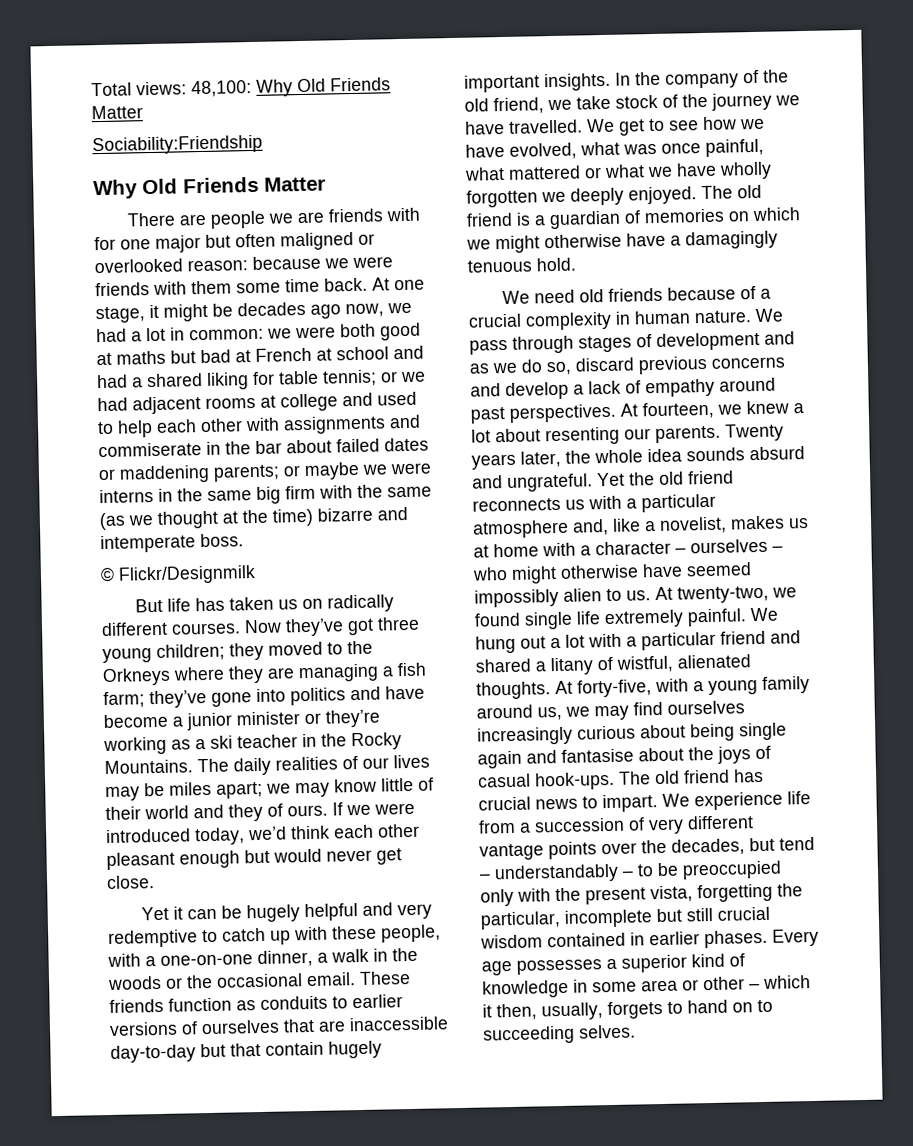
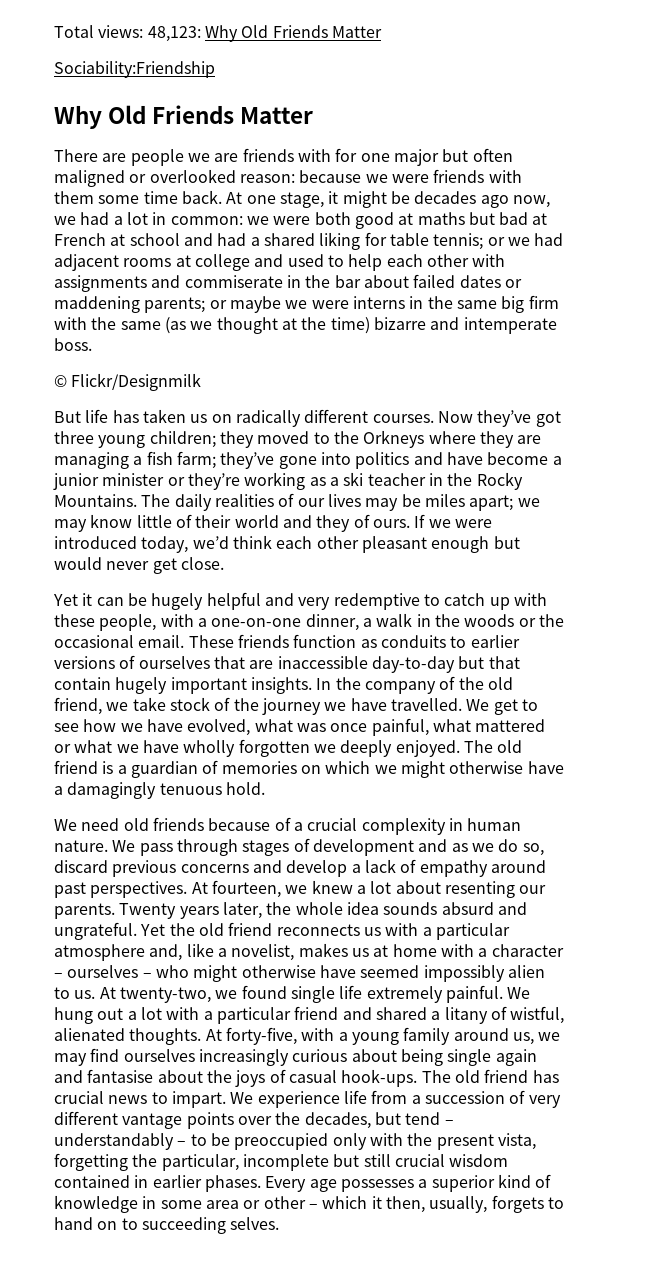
- Total views: 48,100: Why Old Friends Matter
+ Total views: 48,123: Why Old Friends Matter

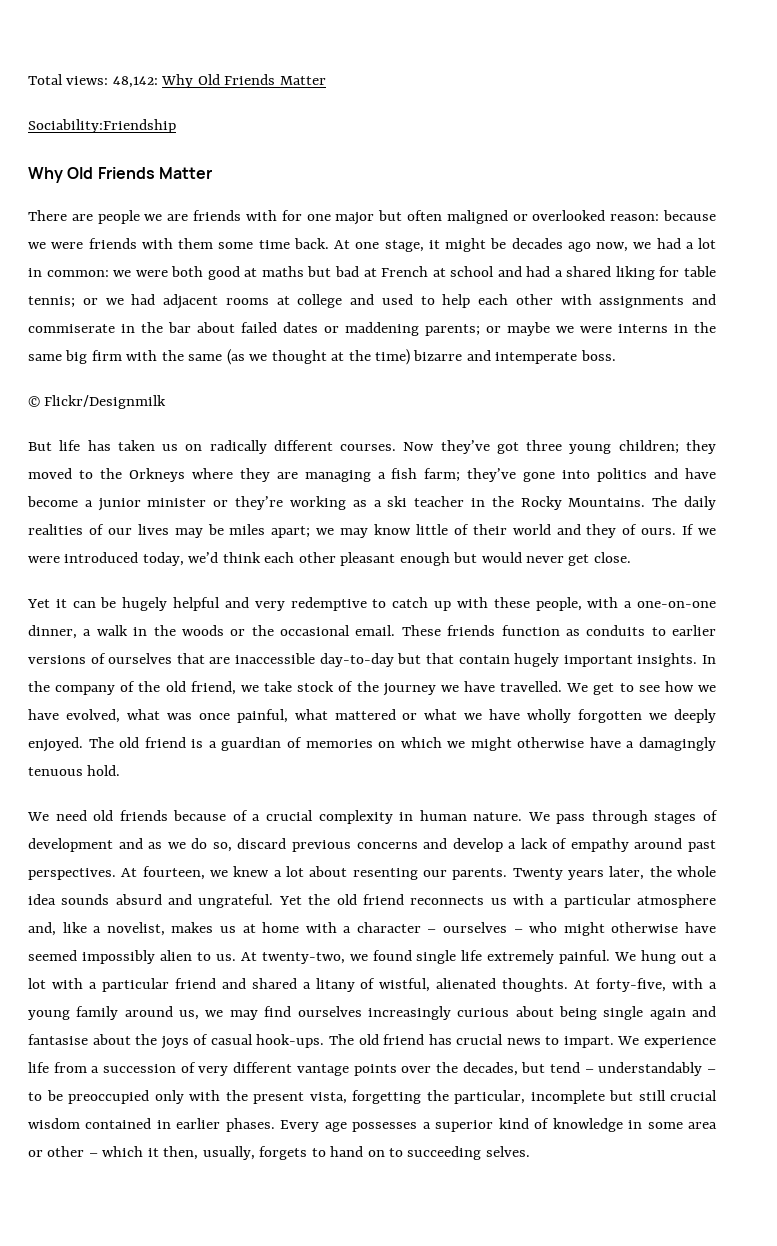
- Total views: 48,123: Why Old Friends Matter
+ Total views: 48,142: Why Old Friends Matter

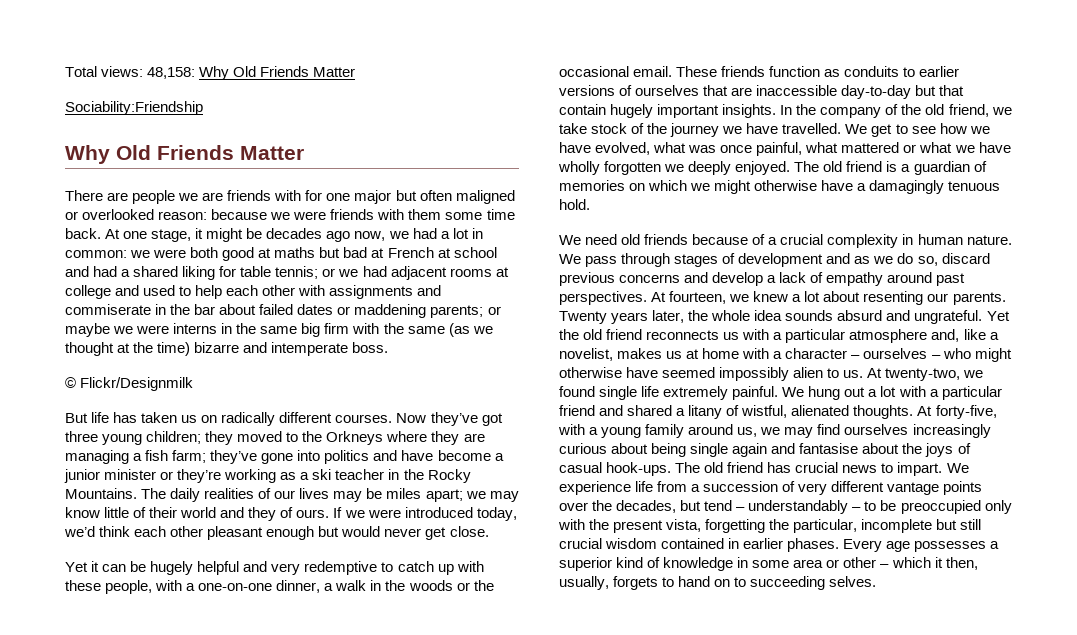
- Total views: 48,142: Why Old Friends Matter
+ Total views: 48,158: Why Old Friends Matter

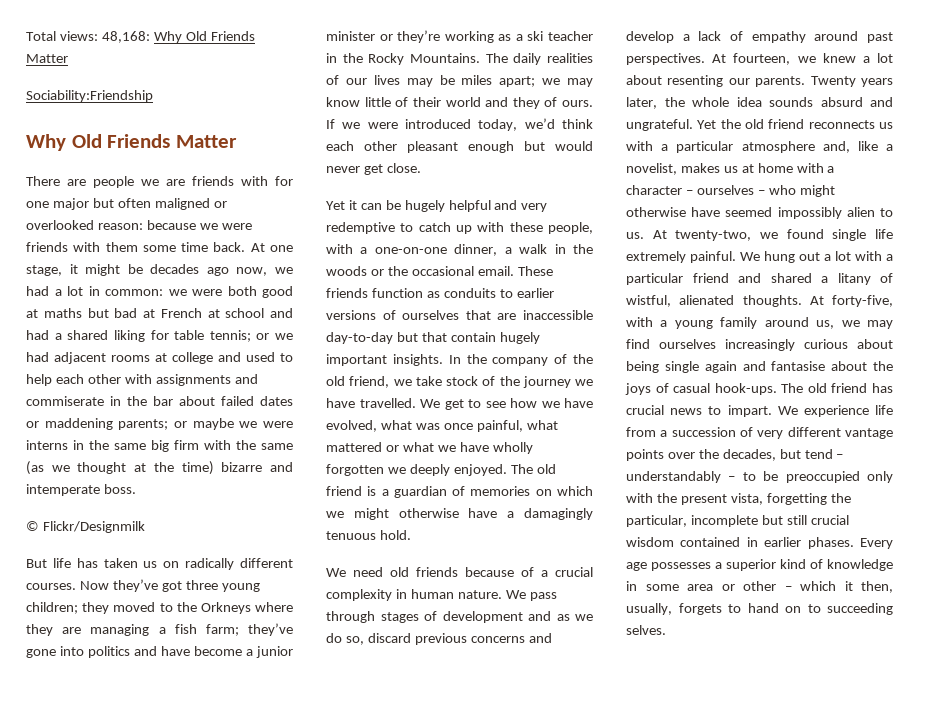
- Total views: 48,158: Why Old Friends Matter
+ Total views: 48,168: Why Old Friends Matter

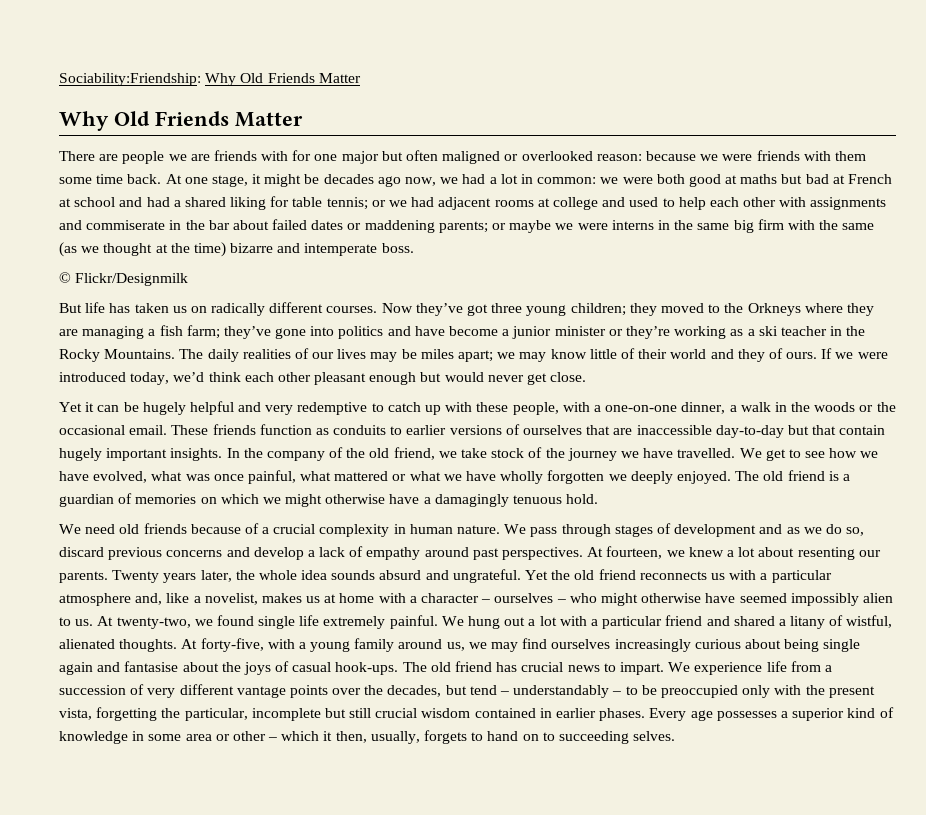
- Total views: 48,168: Why Old Friends Matter
- Sociability:Friendship
+ Sociability:Friendship: Why Old Friends Matter

